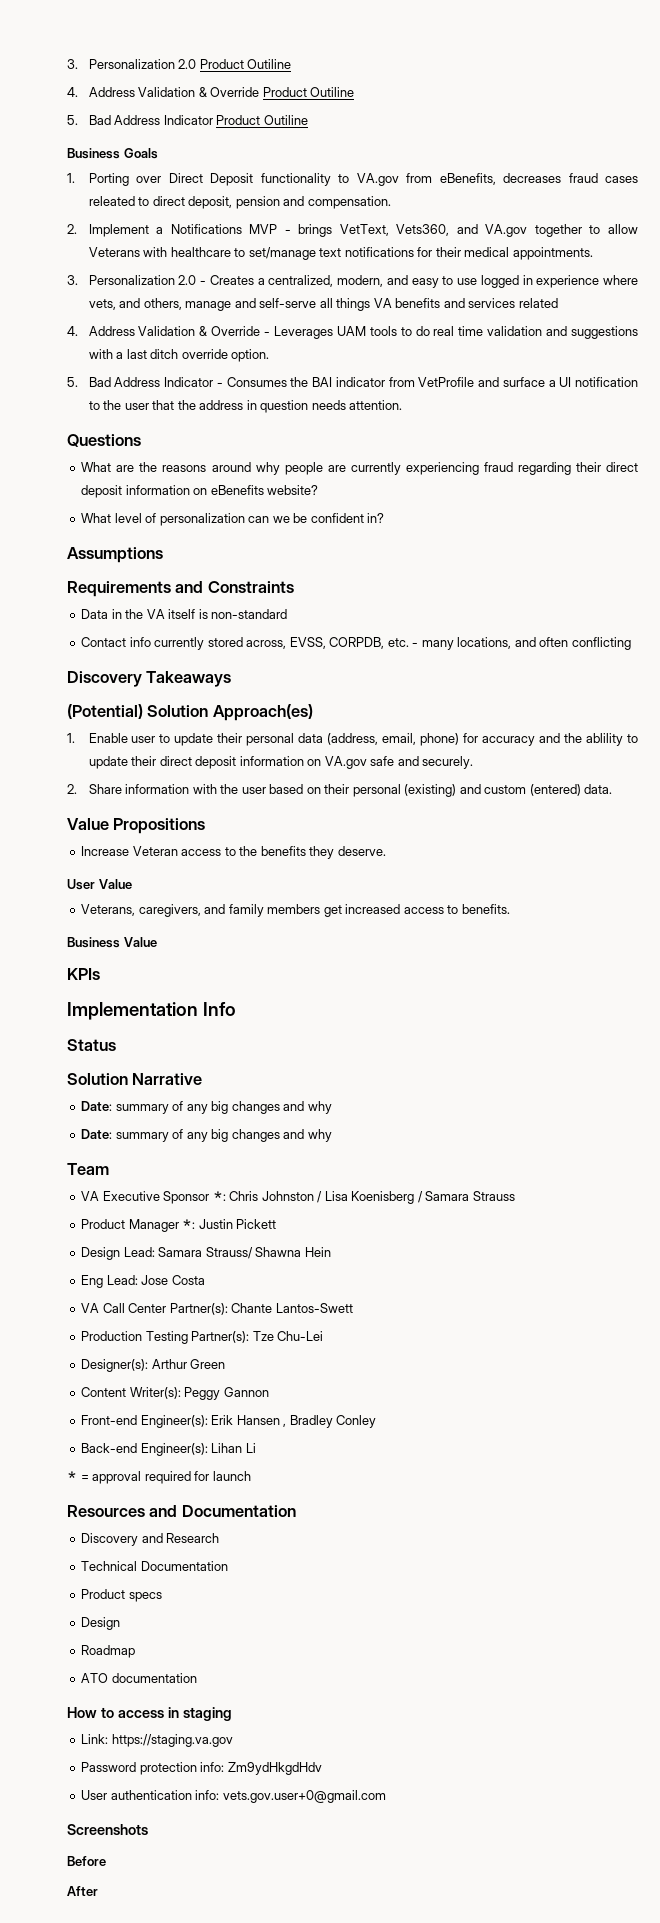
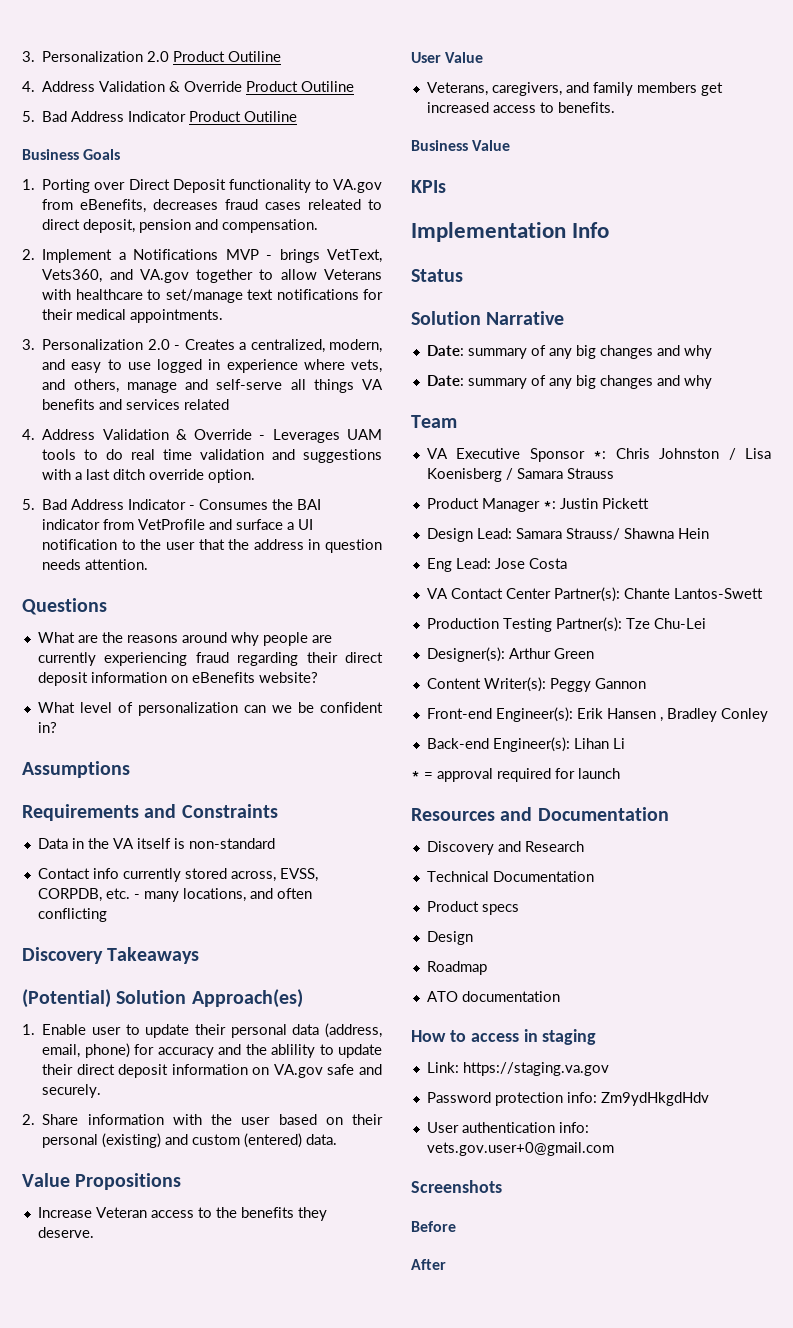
- VA Call Center Partner(s): Chante Lantos-Swett
+ VA Contact Center Partner(s): Chante Lantos-Swett

